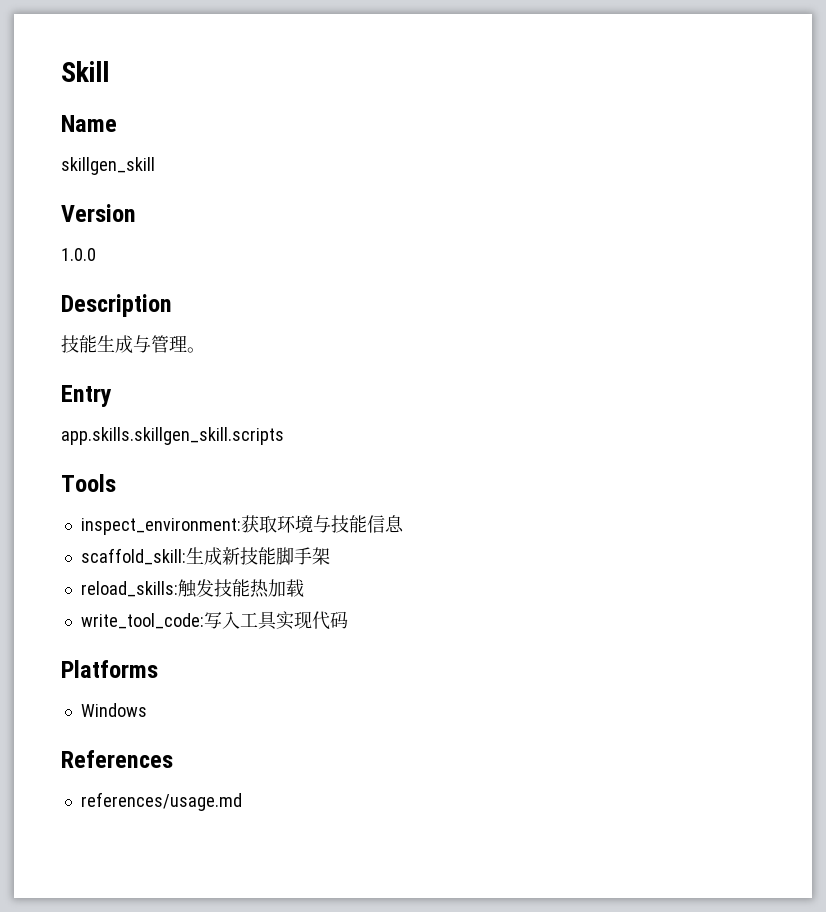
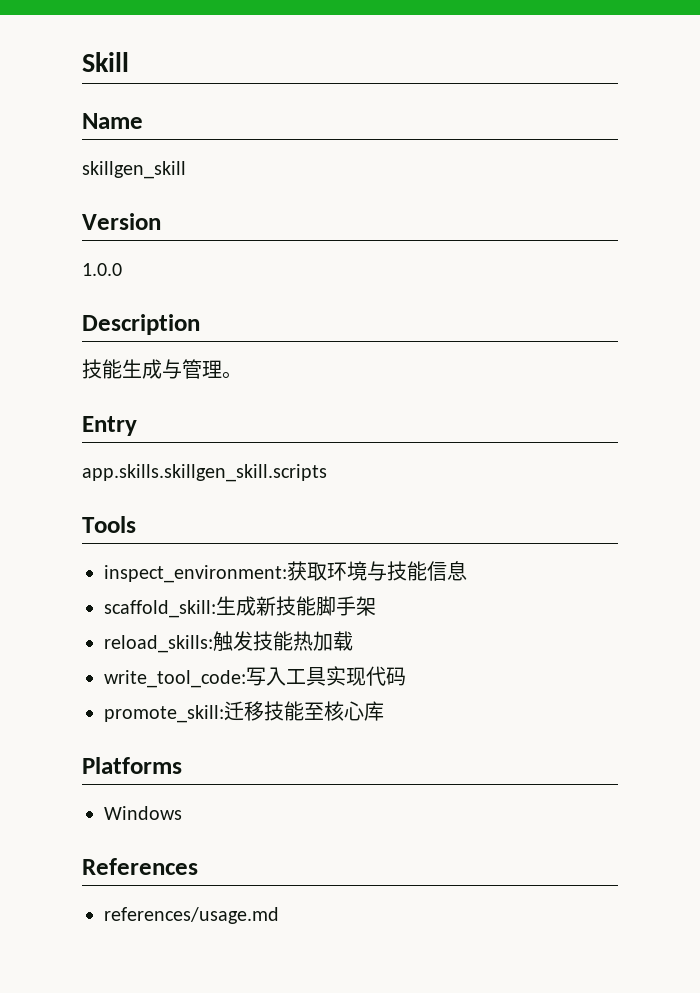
+ promote_skill:迁移技能至核心库

